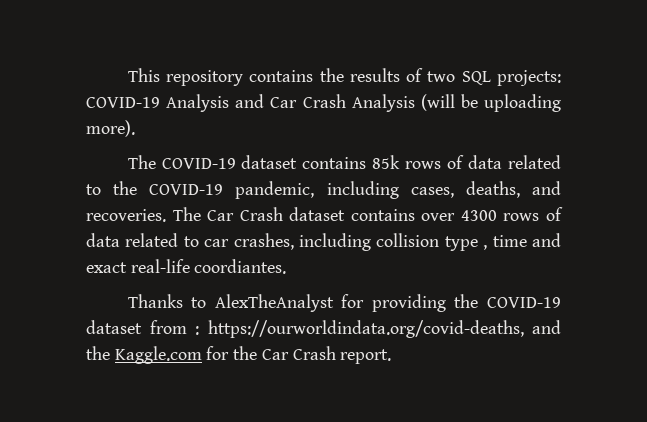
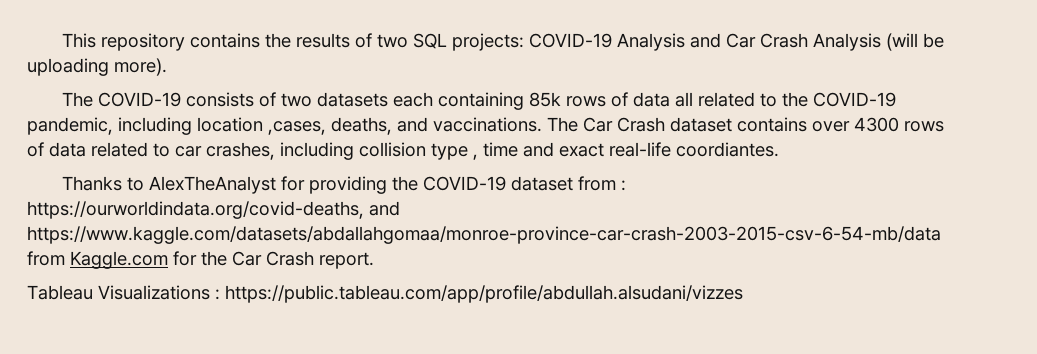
- The COVID-19 dataset contains 85k rows of data related to the COVID-19 pandemic, including cases, deaths, and recoveries.
+ The COVID-19 consists of two datasets each containing 85k rows of data all related to the COVID-19 pandemic, including location ,cases, deaths, and vaccinations.
- Thanks to AlexTheAnalyst for providing the COVID-19 dataset from : https://ourworldindata.org/covid-deaths, and the Kaggle.com for the Car Crash report.
+ Thanks to AlexTheAnalyst for providing the COVID-19 dataset from : https://ourworldindata.org/covid-deaths, and https://www.kaggle.com/datasets/abdallahgomaa/monroe-province-car-crash-2003-2015-csv-6-54-mb/data from Kaggle.com for the Car Crash report.
+ Tableau Visualizations : https://public.tableau.com/app/profile/abdullah.alsudani/vizzes

